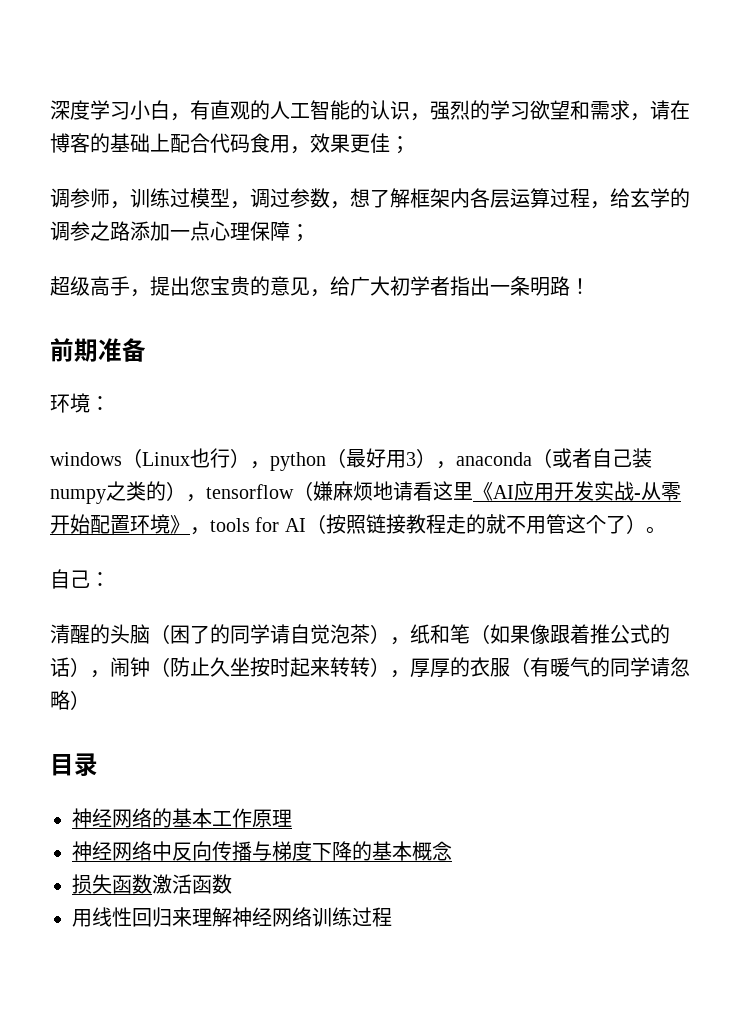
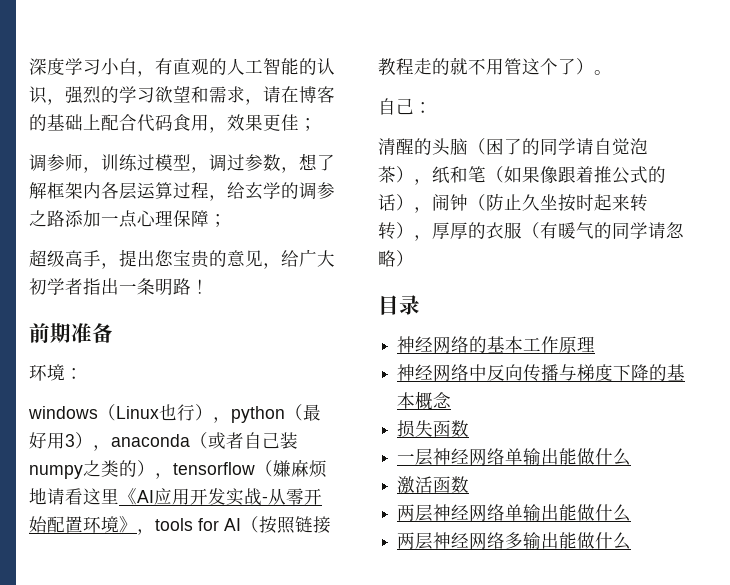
- 损失函数激活函数
- 用线性回归来理解神经网络训练过程
+ 损失函数
+ 一层神经网络单输出能做什么
+ 激活函数
+ 两层神经网络单输出能做什么
+ 两层神经网络多输出能做什么

